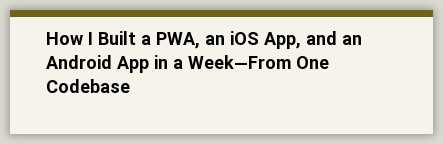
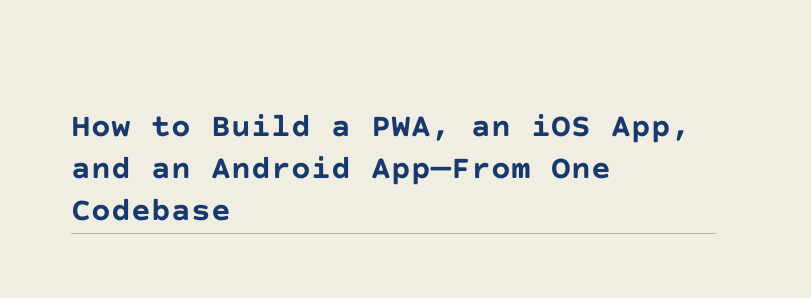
- How I Built a PWA, an iOS App, and an Android App in a Week—From One Codebase
+ How to Build a PWA, an iOS App, and an Android App—From One Codebase

